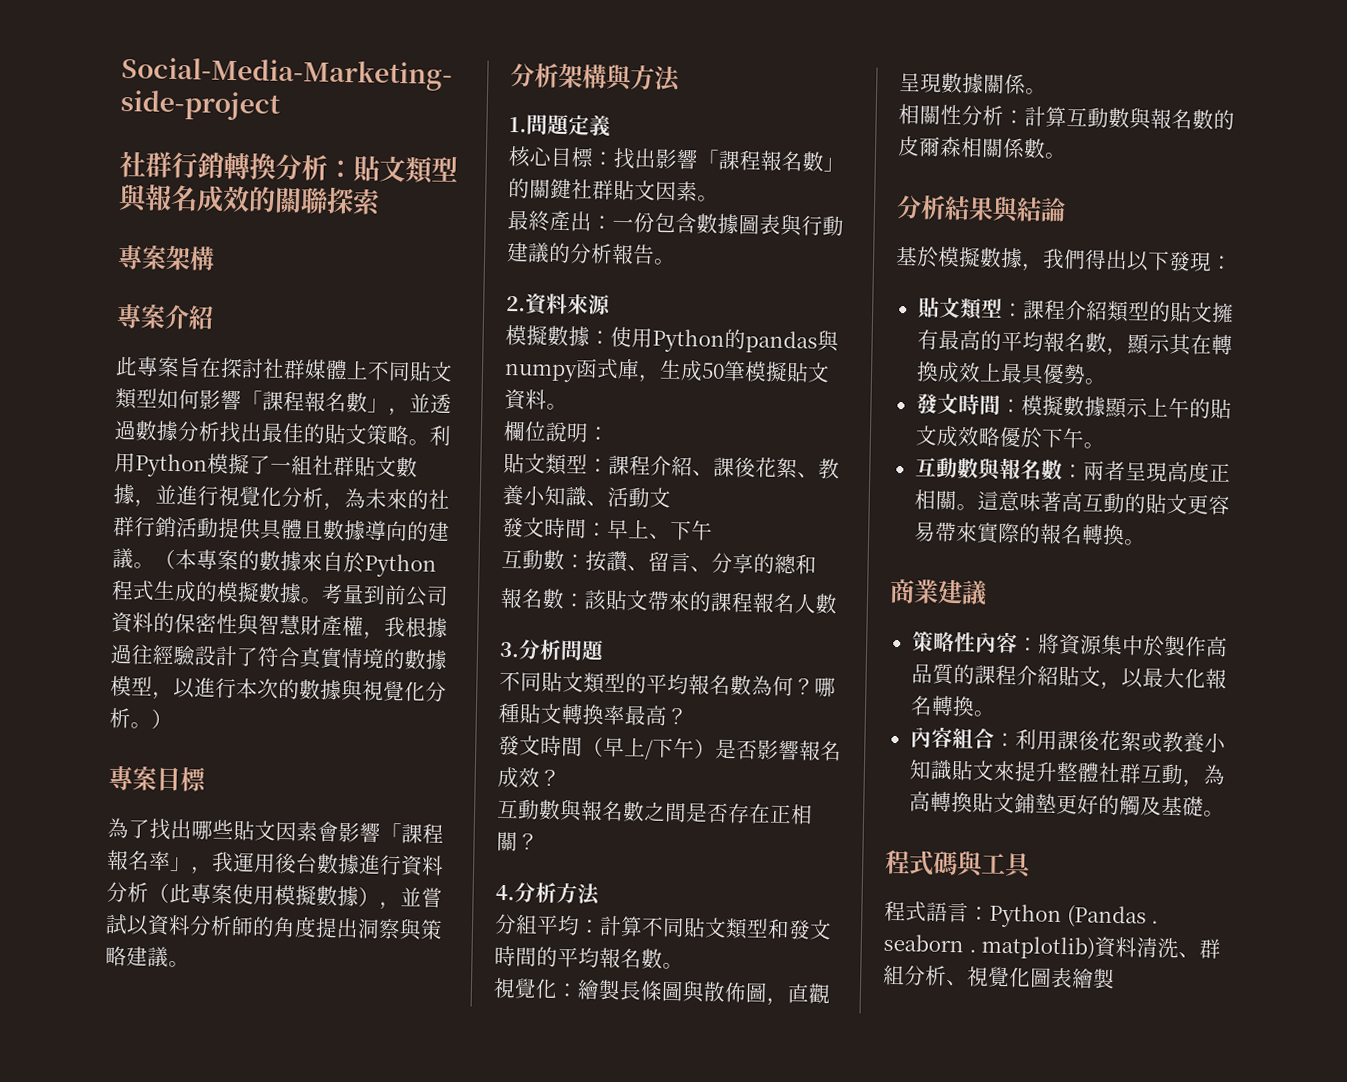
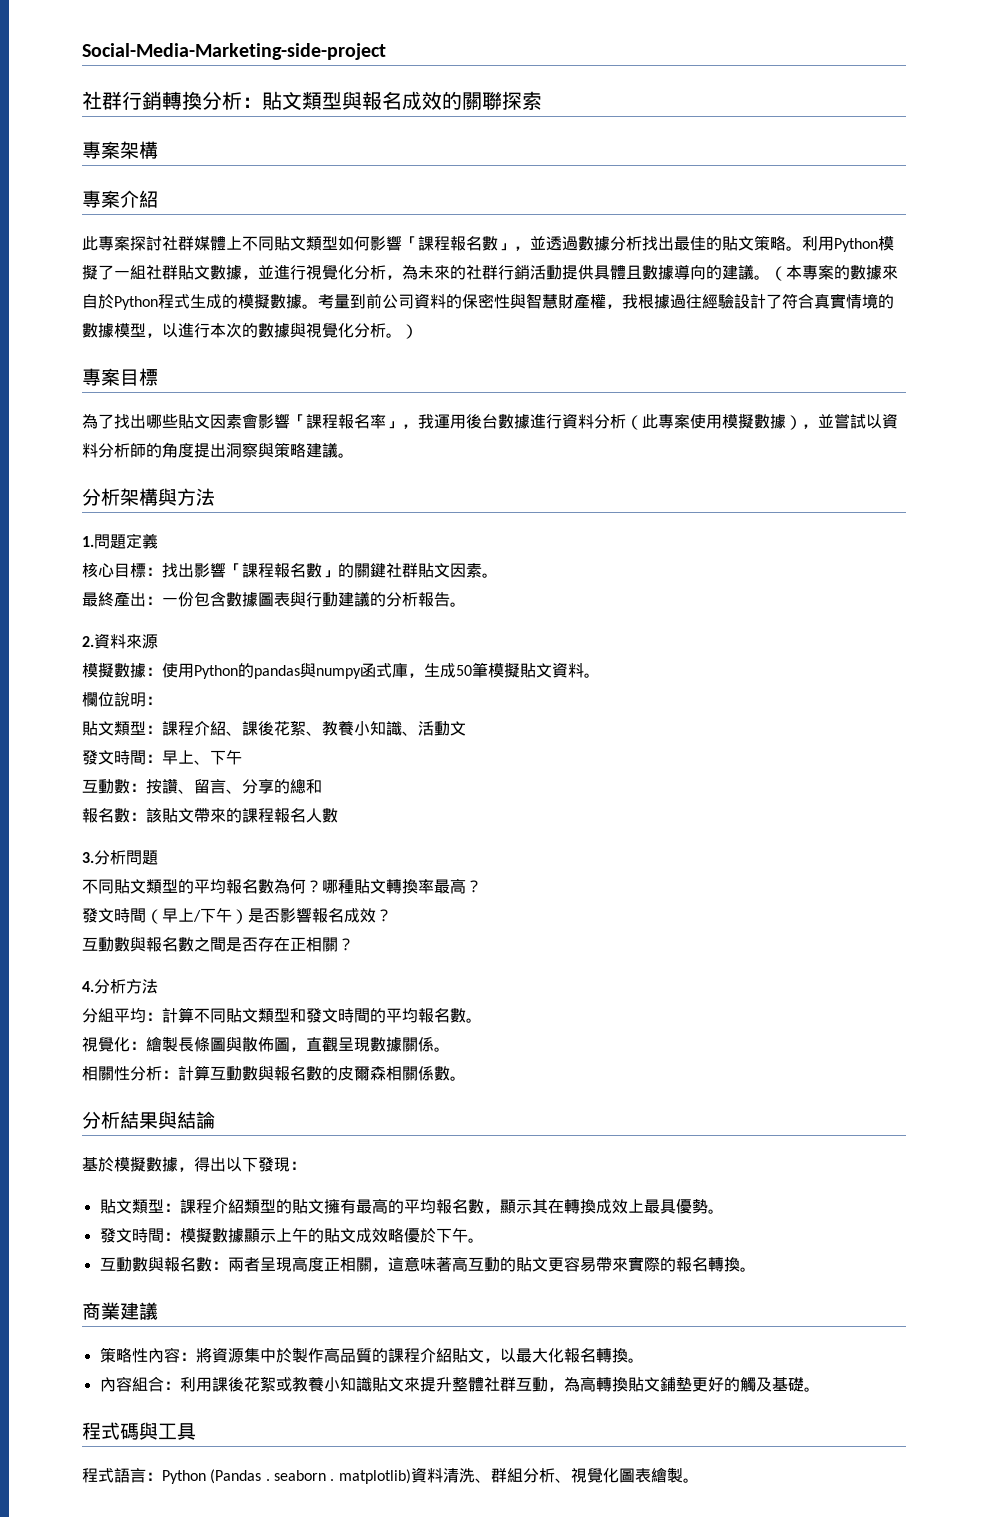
- 此專案旨在探討社群媒體上不同貼文類型如何影響「課程報名數」，並透過數據分析找出最佳的貼文策略。
+ 此專案探討社群媒體上不同貼文類型如何影響「課程報名數」，並透過數據分析找出最佳的貼文策略。
- 基於模擬數據，我們得出以下發現：
+ 基於模擬數據，得出以下發現：
- 互動數與報名數：兩者呈現高度正相關。這意味著高互動的貼文更容易帶來實際的報名轉換。
+ 互動數與報名數：兩者呈現高度正相關，這意味著高互動的貼文更容易帶來實際的報名轉換。
- 程式語言：Python (Pandas . seaborn . matplotlib)資料清洗、群組分析、視覺化圖表繪製
+ 程式語言：Python (Pandas . seaborn . matplotlib)資料清洗、群組分析、視覺化圖表繪製。

